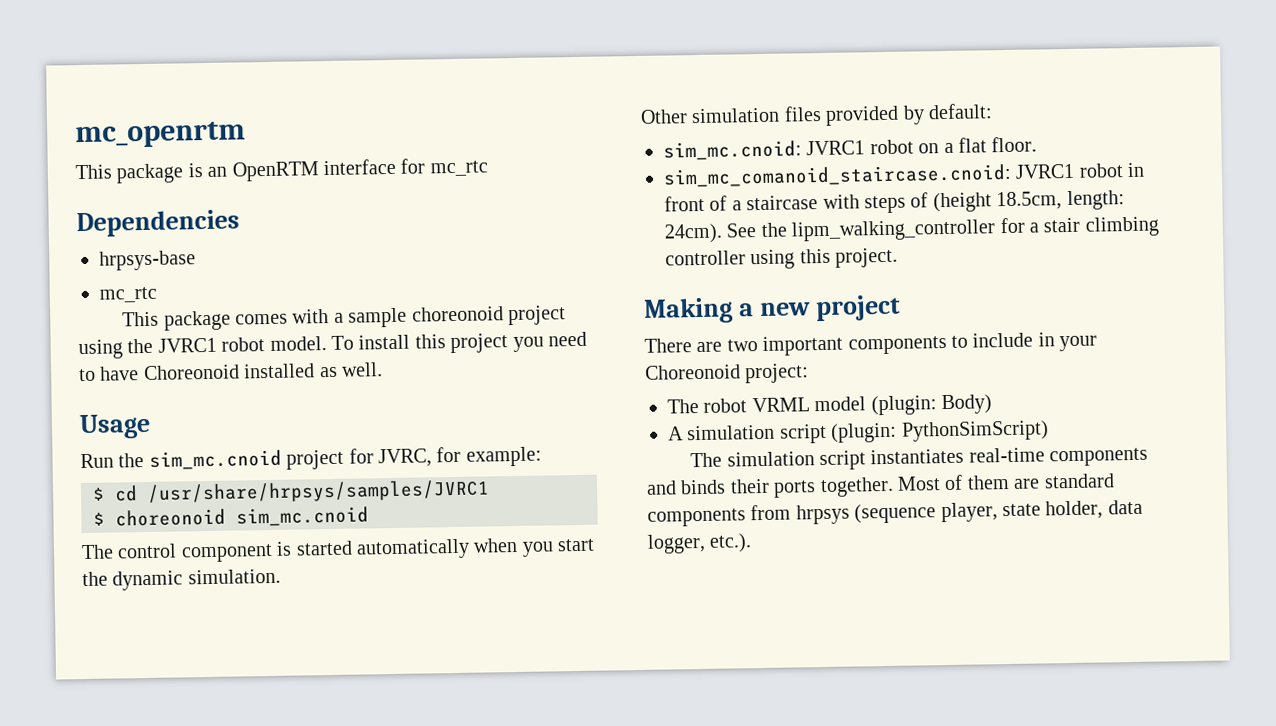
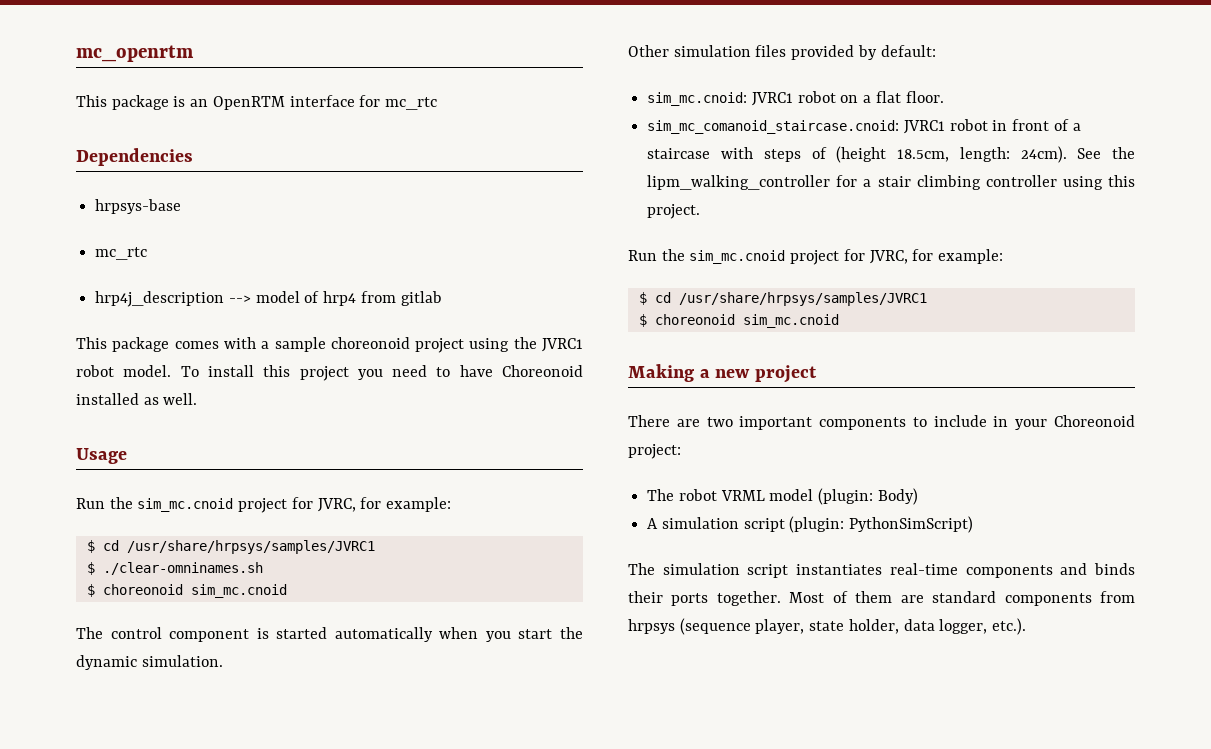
+ hrp4j_description --> model of hrp4 from gitlab
+ $ ./clear-omninames.sh
  See the lipm_walking_controller for a stair climbing controller using this project.
+ Run the sim_mc.cnoid project for JVRC, for example:
+ $ cd /usr/share/hrpsys/samples/JVRC1
+ $ choreonoid sim_mc.cnoid

